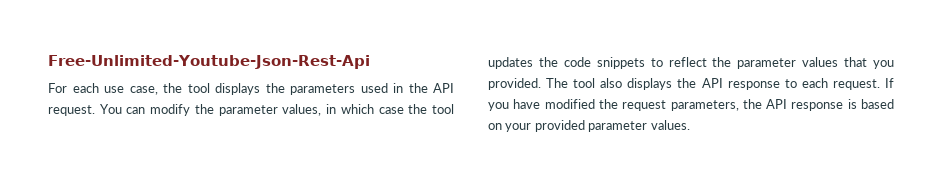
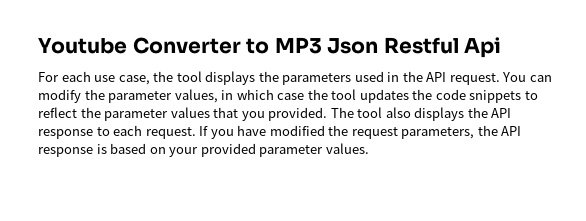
- Free-Unlimited-Youtube-Json-Rest-Api
+ Youtube Converter to MP3 Json Restful Api

